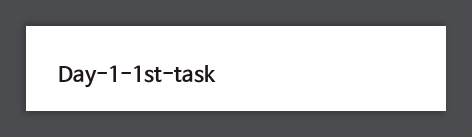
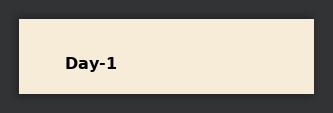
- Day-1-1st-task
+ Day-1

